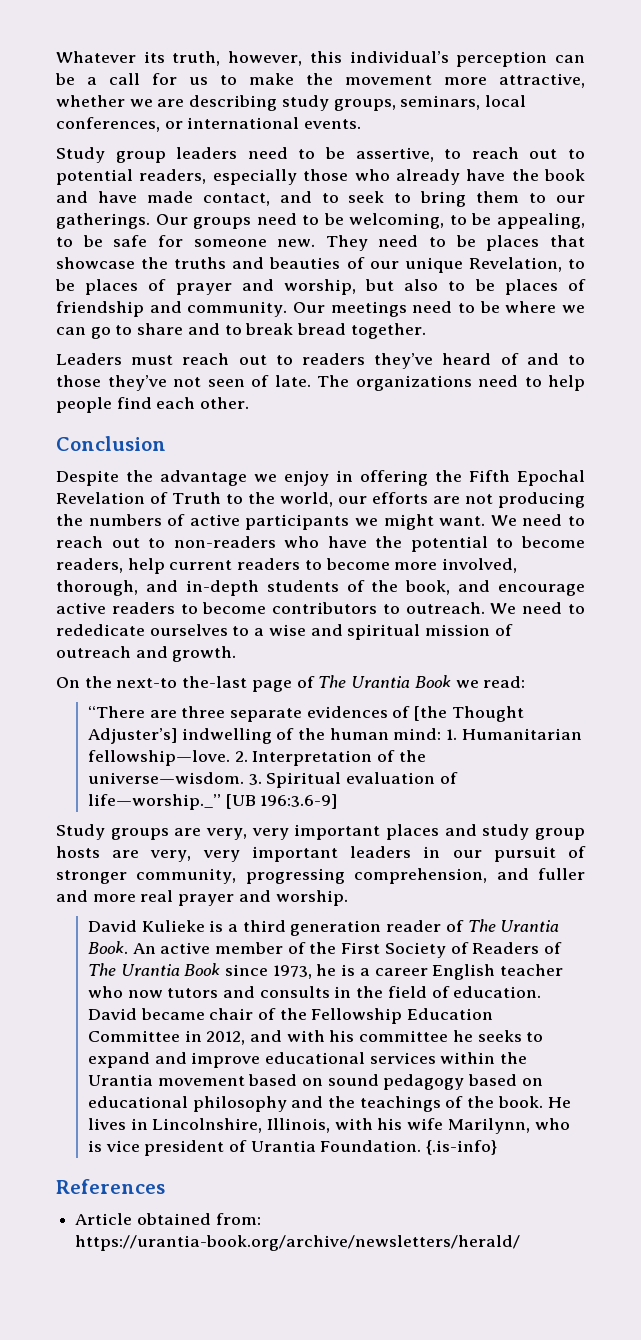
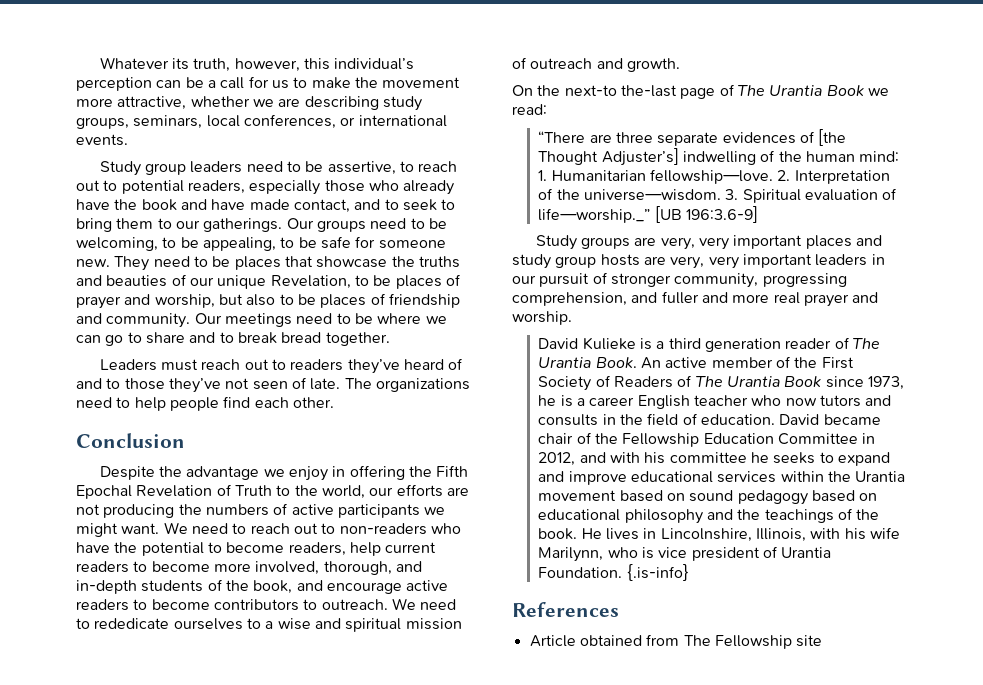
- Article obtained from: https://urantia-book.org/archive/newsletters/herald/
+ Article obtained from The Fellowship site

